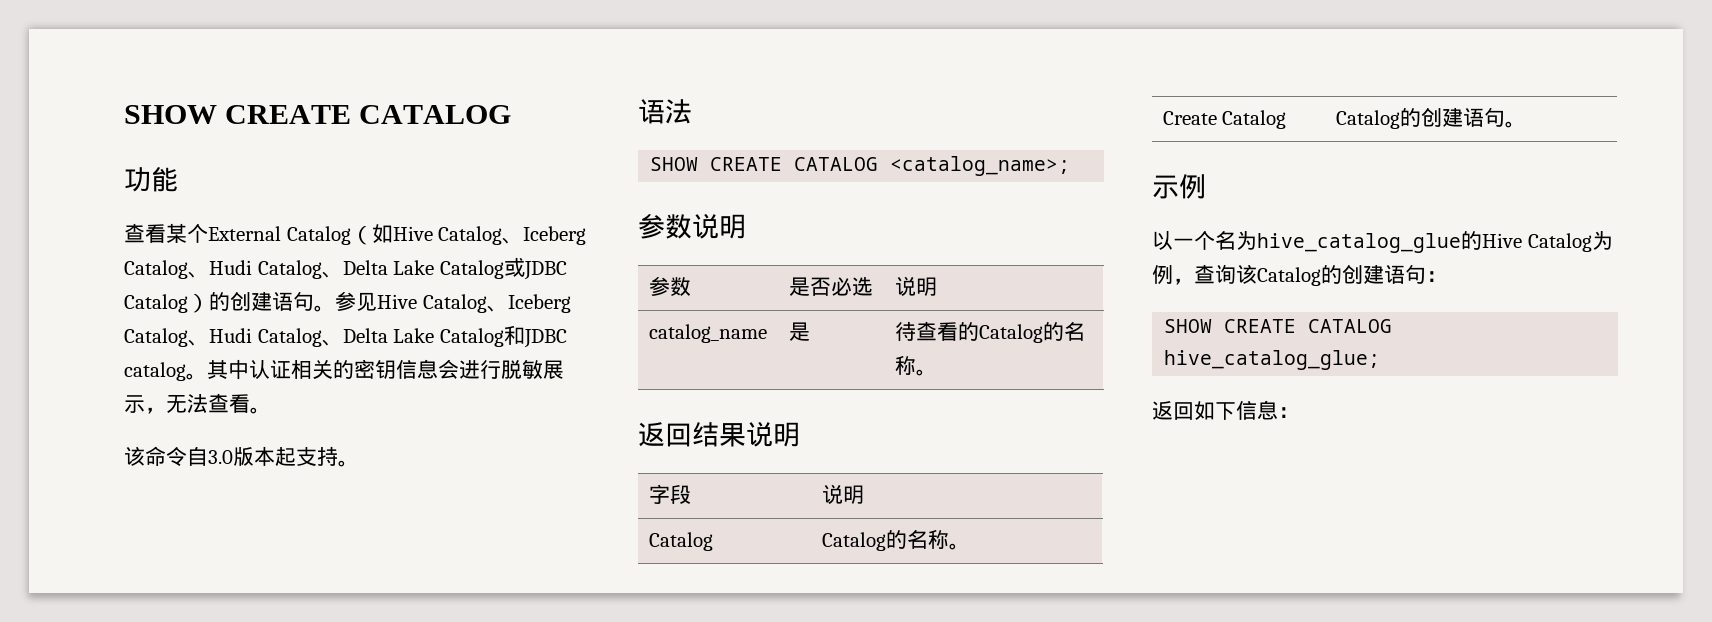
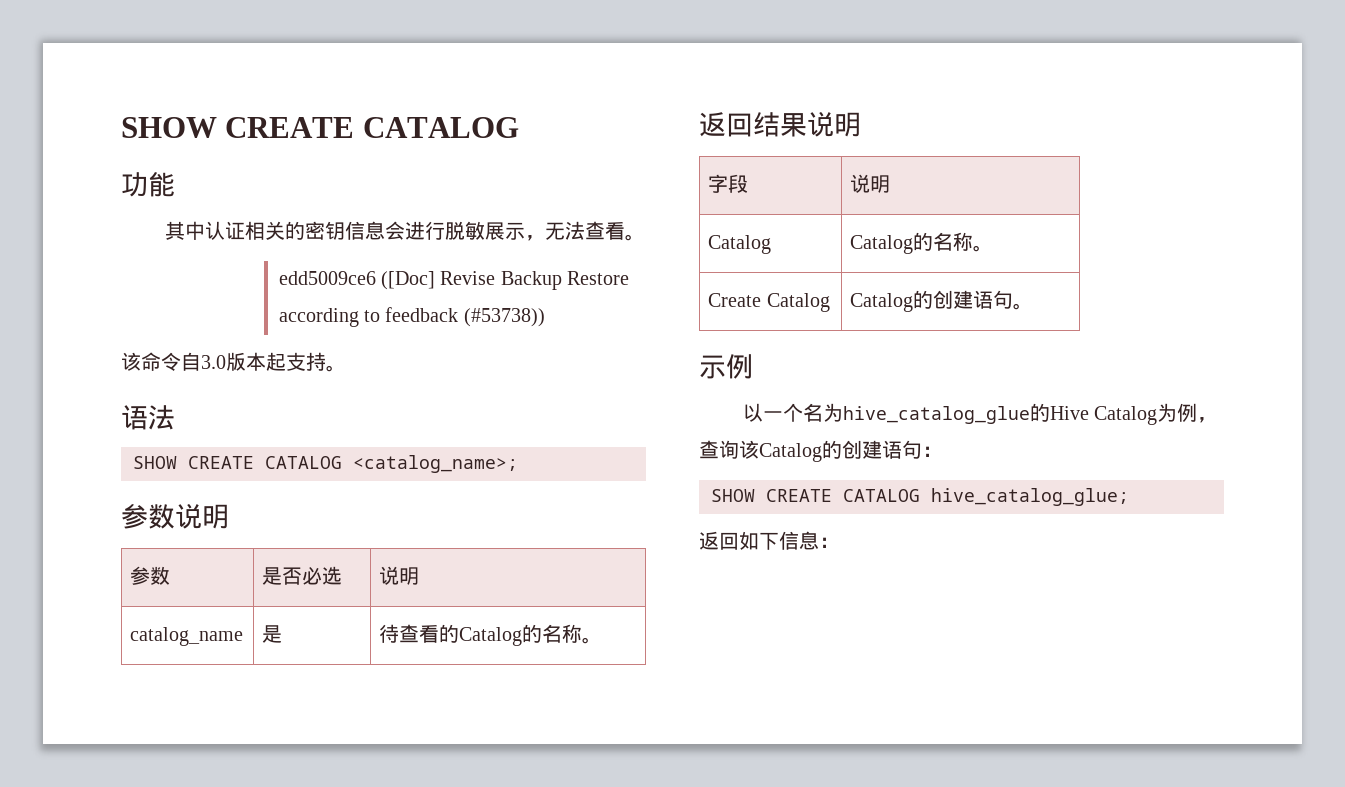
- 查看某个External Catalog（如Hive Catalog、Iceberg Catalog、Hudi Catalog、Delta Lake Catalog或JDBC Catalog）的创建语句。参见Hive Catalog、Iceberg Catalog、Hudi Catalog、Delta Lake Catalog和JDBC catalog。
+ edd5009ce6 ([Doc] Revise Backup Restore according to feedback (#53738))

